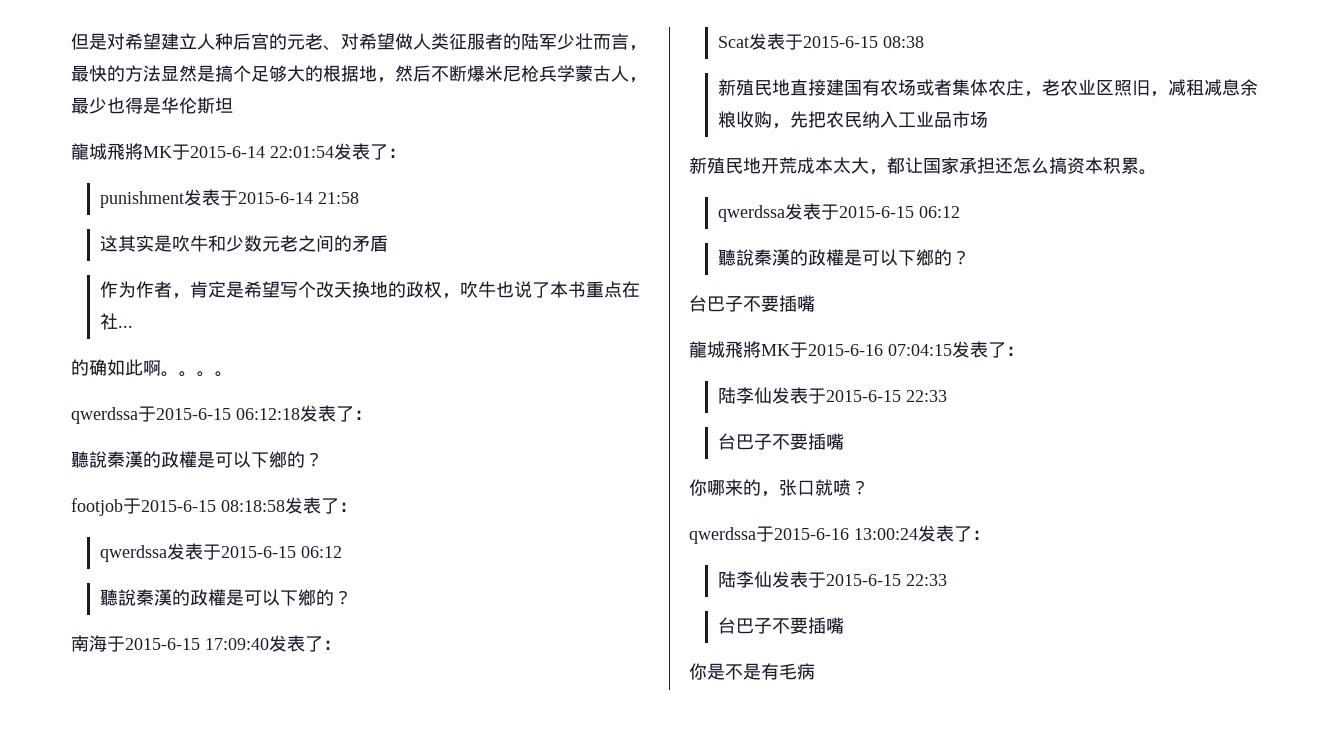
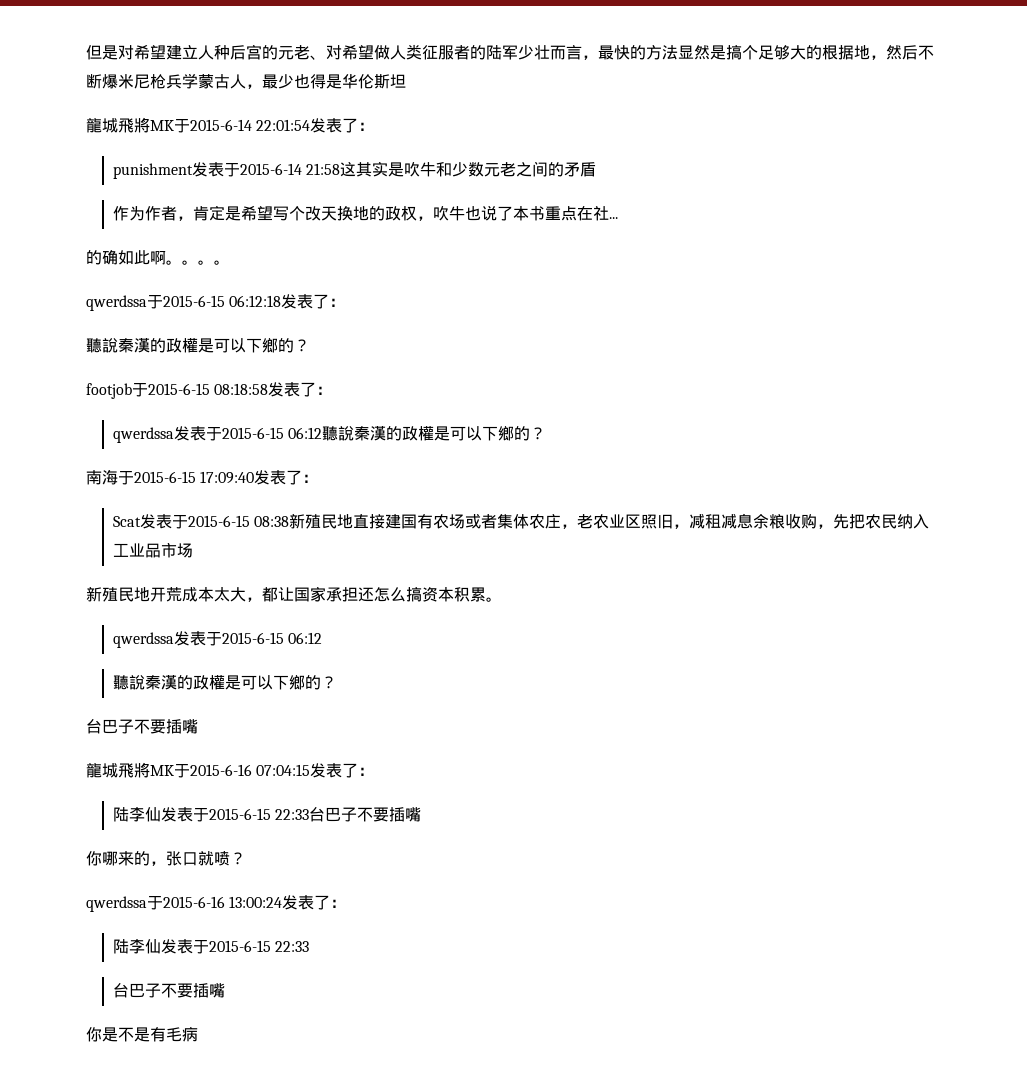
- punishment发表于2015-6-14 21:58
- 这其实是吹牛和少数元老之间的矛盾
+ punishment发表于2015-6-14 21:58这其实是吹牛和少数元老之间的矛盾
  footjob于2015-6-15 08:18:58发表了：
- qwerdssa发表于2015-6-15 06:12
- 聽說秦漢的政權是可以下鄉的？
+ qwerdssa发表于2015-6-15 06:12聽說秦漢的政權是可以下鄉的？
- Scat发表于2015-6-15 08:38
- 新殖民地直接建国有农场或者集体农庄，老农业区照旧，减租减息余粮收购，先把农民纳入工业品市场
+ Scat发表于2015-6-15 08:38新殖民地直接建国有农场或者集体农庄，老农业区照旧，减租减息余粮收购，先把农民纳入工业品市场
  龍城飛將MK于2015-6-16 07:04:15发表了：
- 陆李仙发表于2015-6-15 22:33
- 台巴子不要插嘴
+ 陆李仙发表于2015-6-15 22:33台巴子不要插嘴

